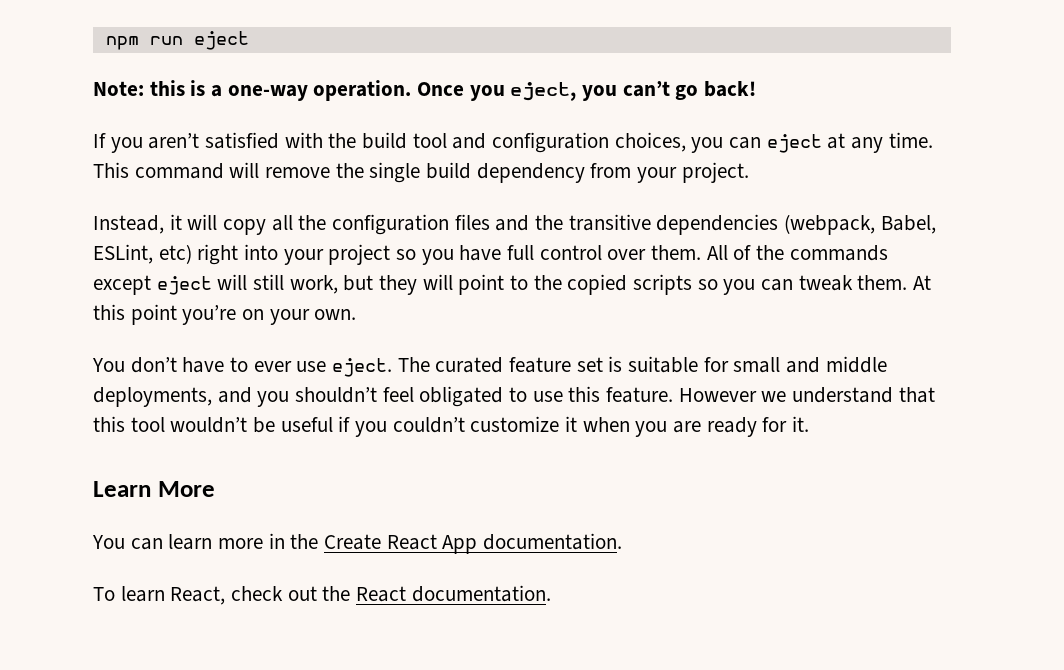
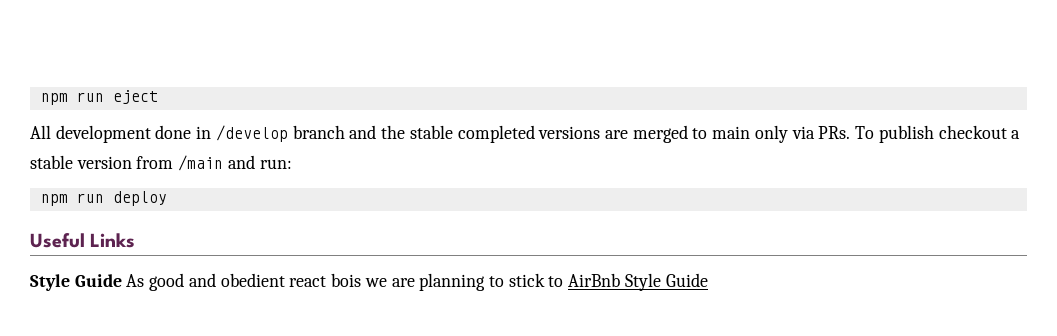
- Note: this is a one-way operation. Once you eject, you can’t go back!
- If you aren’t satisfied with the build tool and configuration choices, you can eject at any time. This command will remove the single build dependency from your project.
- Instead, it will copy all the configuration files and the transitive dependencies (webpack, Babel, ESLint, etc) right into your project so you have full control over them. All of the commands except eject will still work, but they will point to the copied scripts so you can tweak them. At this point you’re on your own.
- You don’t have to ever use eject. The curated feature set is suitable for small and middle deployments, and you shouldn’t feel obligated to use this feature. However we understand that this tool wouldn’t be useful if you couldn’t customize it when you are ready for it.
- Learn More
- You can learn more in the Create React App documentation.
- To learn React, check out the React documentation.
+ All development done in /develop branch and the stable completed versions are merged to main only via PRs. To publish checkout a stable version from /main and run:
+ npm run deploy
+ Useful Links
+ Style Guide As good and obedient react bois we are planning to stick to AirBnb Style Guide

